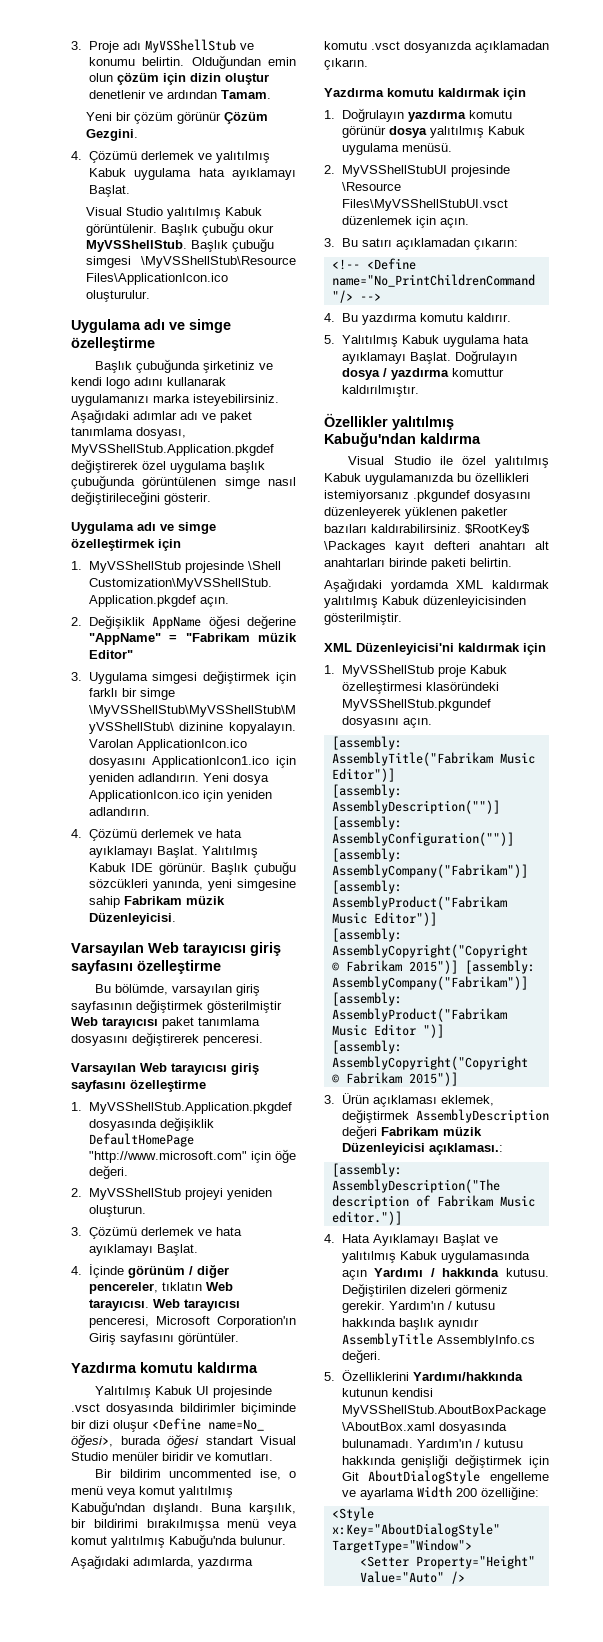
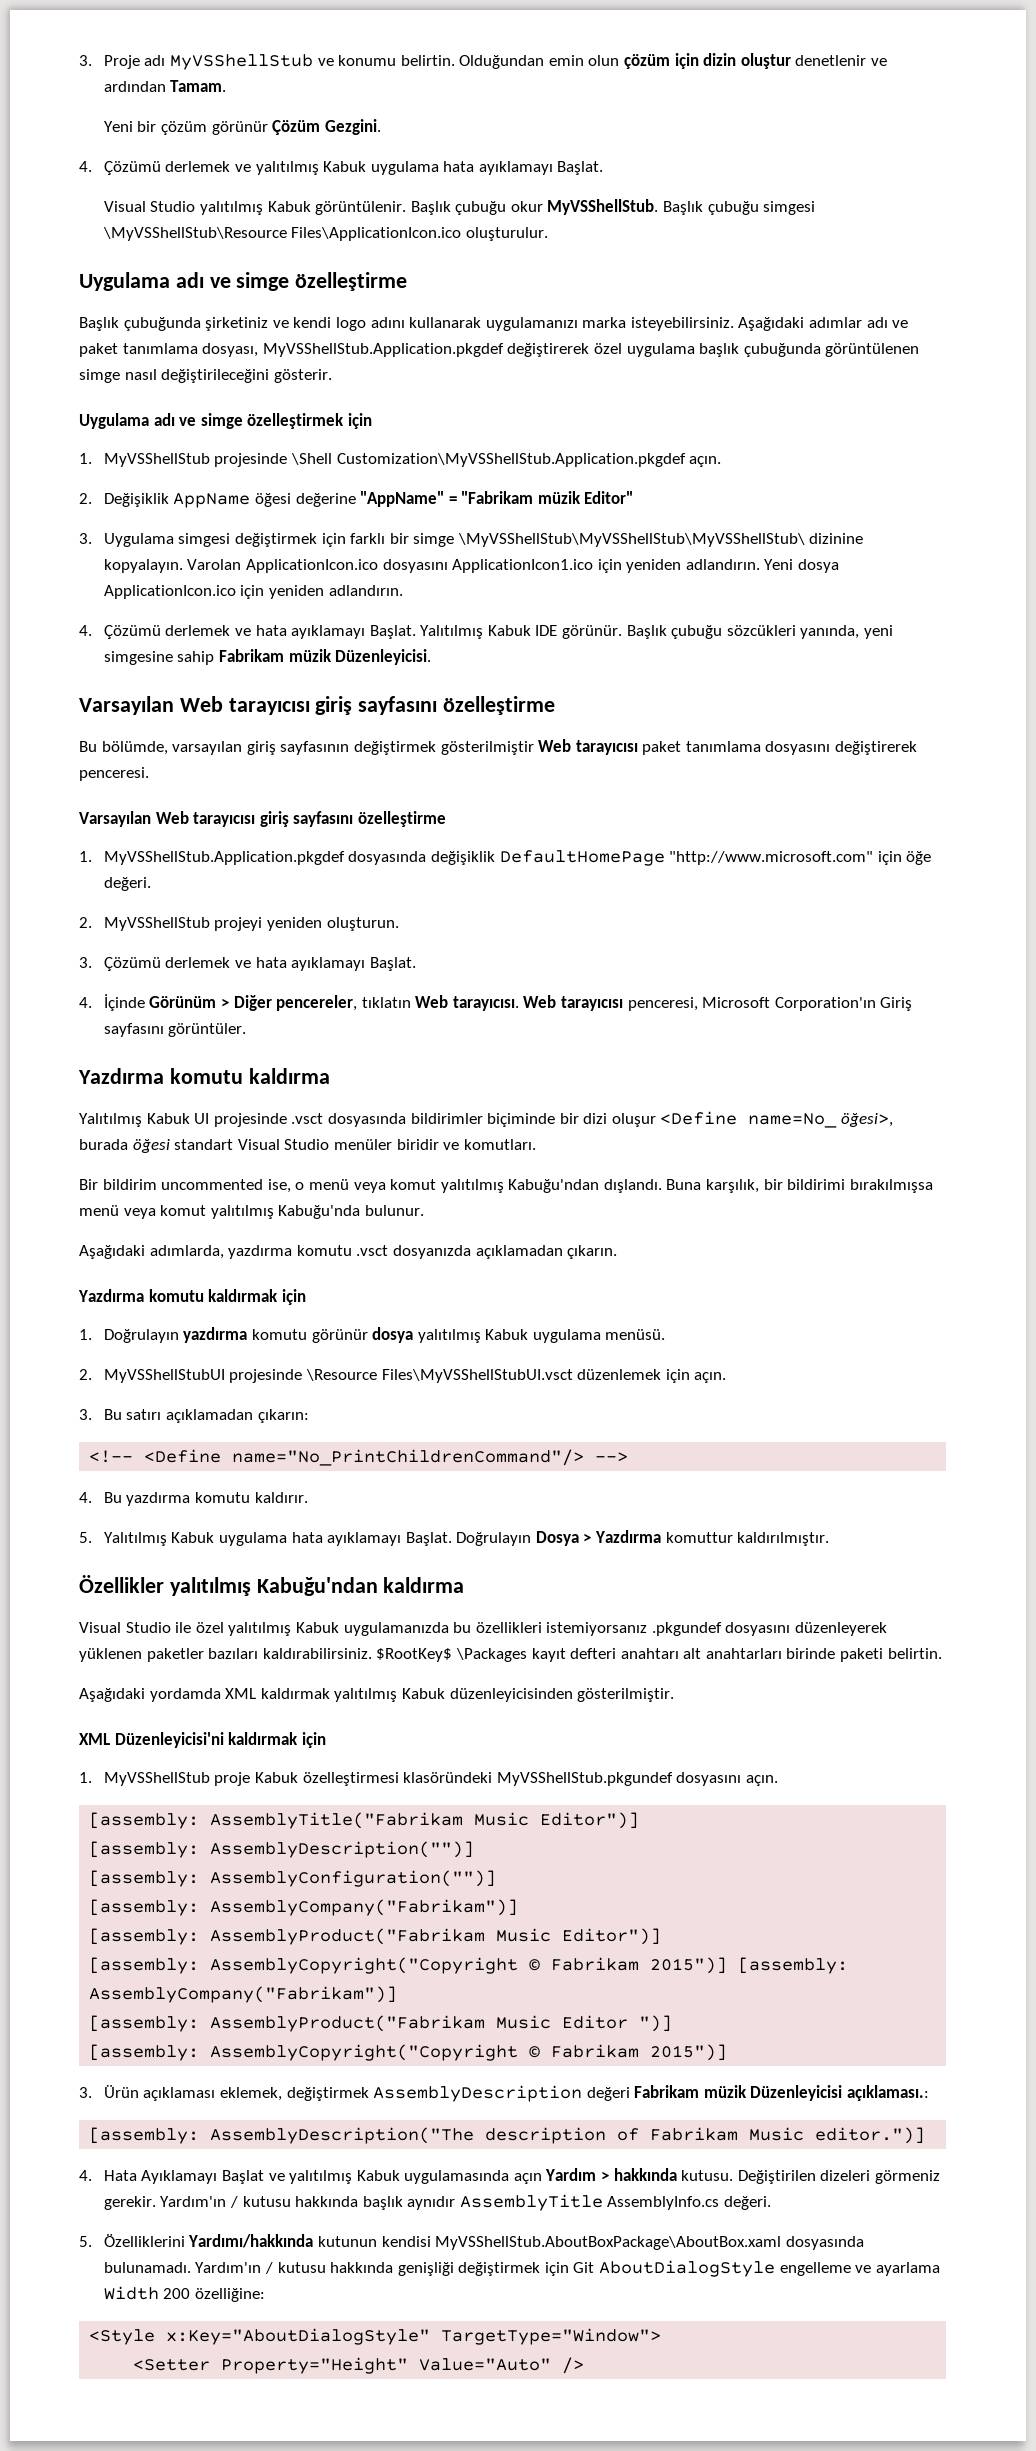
- 4. İçinde görünüm / diğer pencereler, tıklatın Web tarayıcısı.
+ 4. İçinde Görünüm > Diğer pencereler, tıklatın Web tarayıcısı.
- Doğrulayın dosya / yazdırma komuttur kaldırılmıştır.
+ Doğrulayın Dosya > Yazdırma komuttur kaldırılmıştır.
- 4. Hata Ayıklamayı Başlat ve yalıtılmış Kabuk uygulamasında açın Yardımı / hakkında kutusu.
+ 4. Hata Ayıklamayı Başlat ve yalıtılmış Kabuk uygulamasında açın Yardım > hakkında kutusu.

